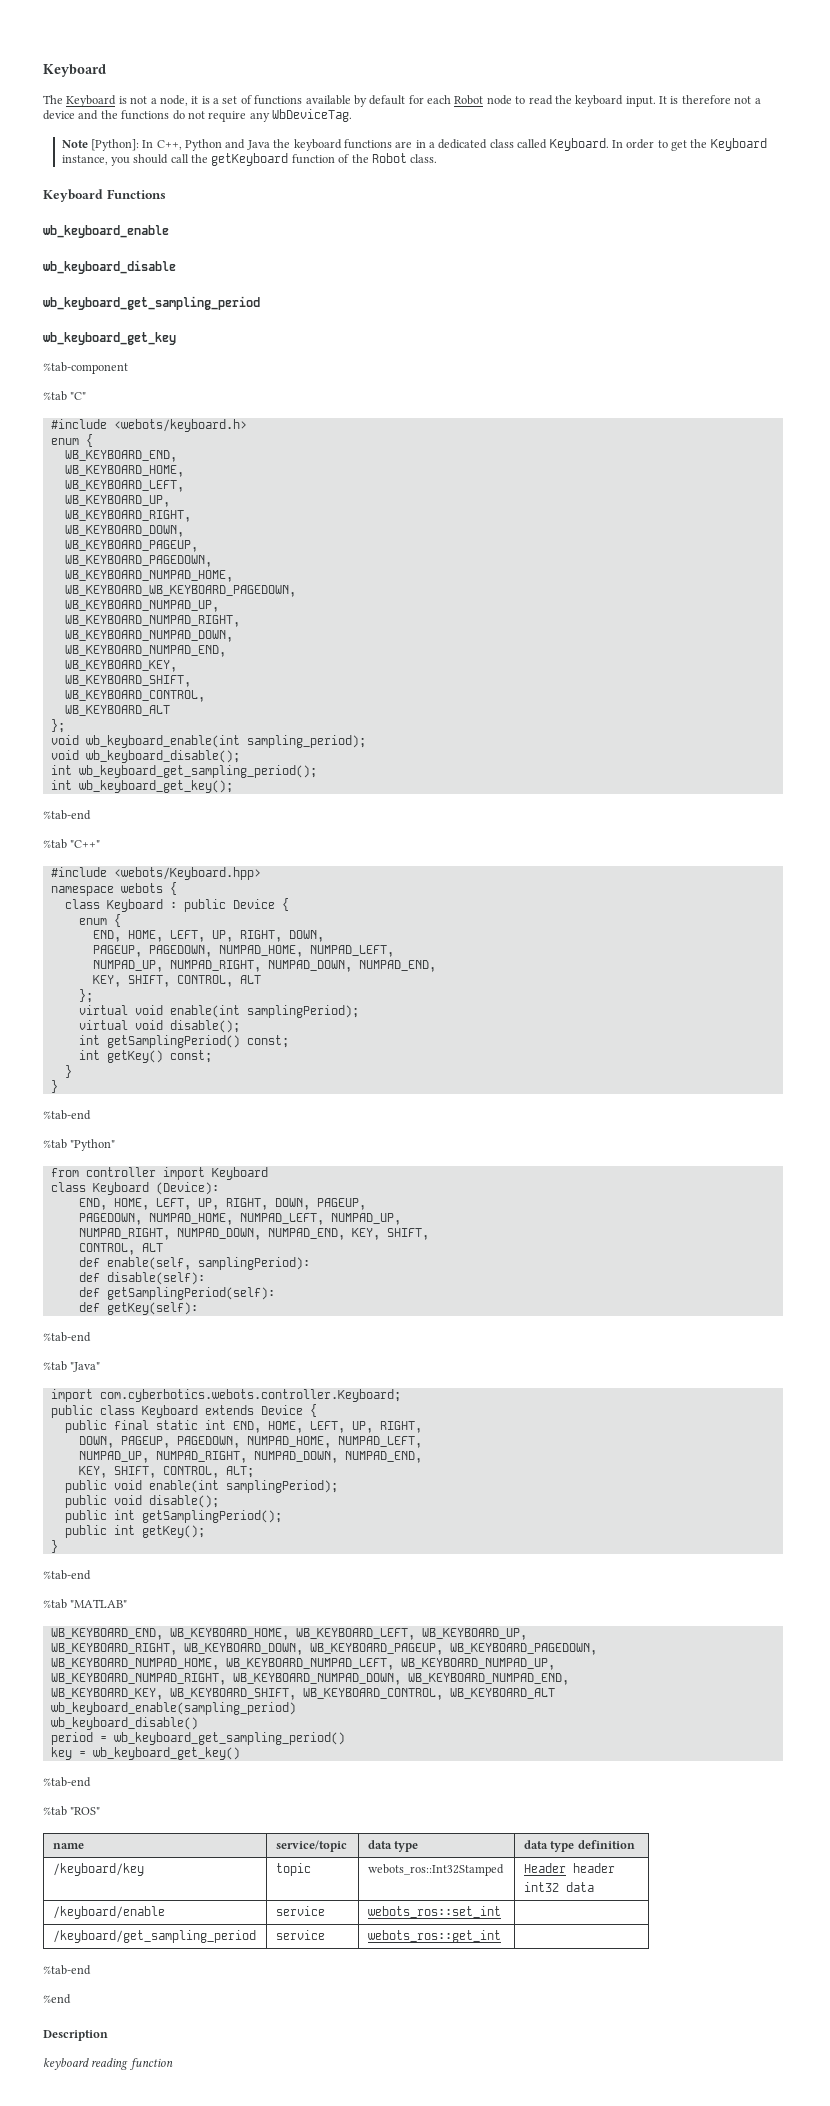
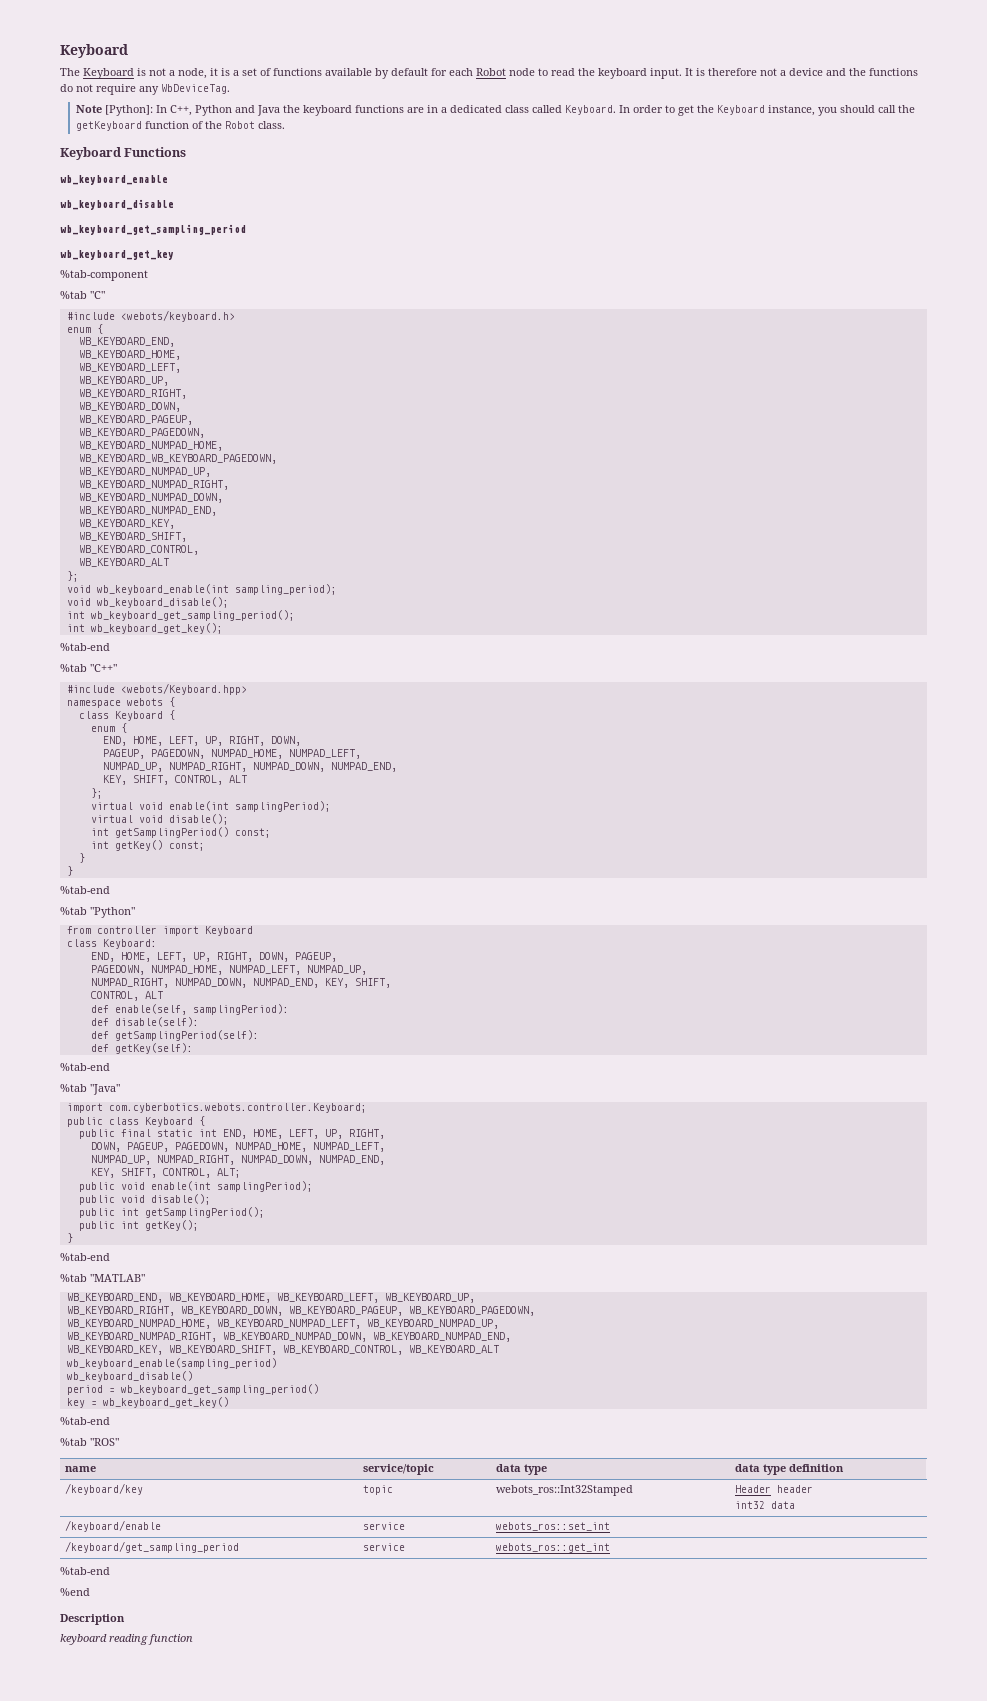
  namespace webots {
- class Keyboard : public Device {
+ class Keyboard {
- class Keyboard (Device):
+ class Keyboard:
- public class Keyboard extends Device {
+ public class Keyboard {

